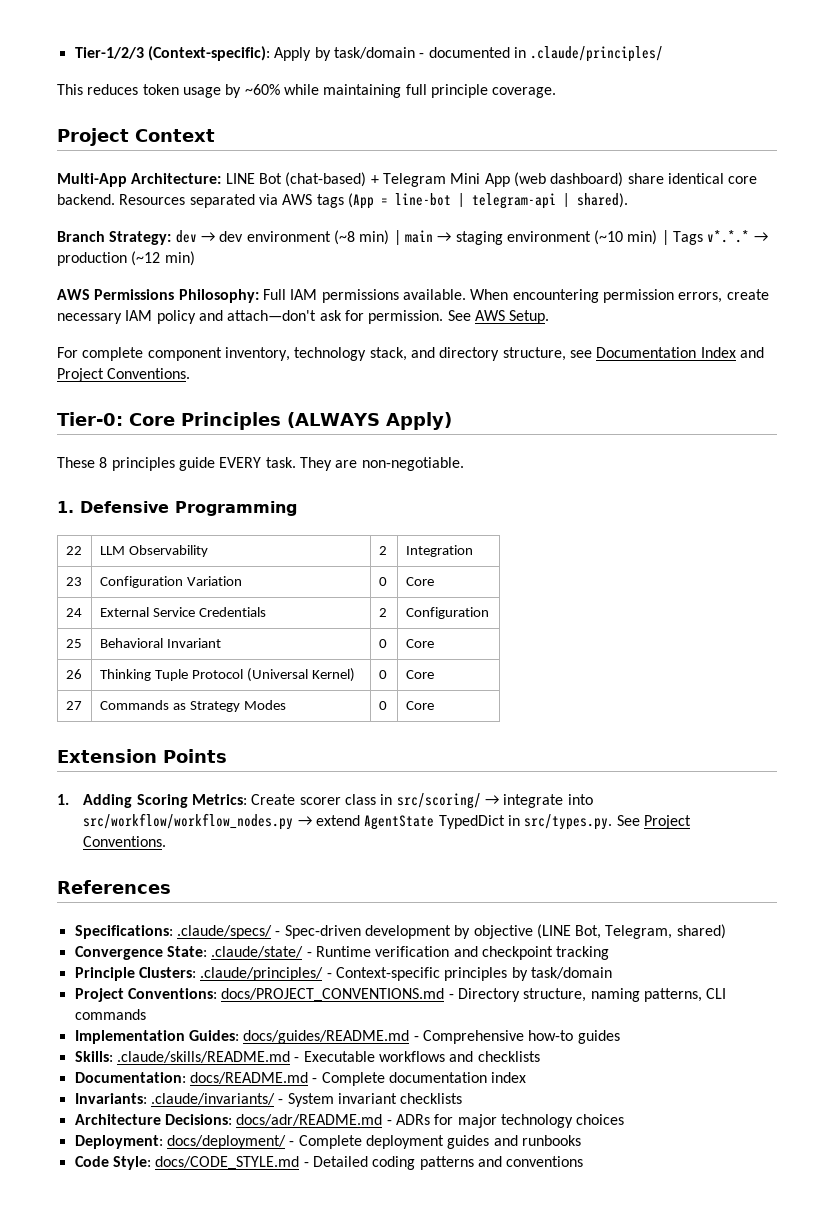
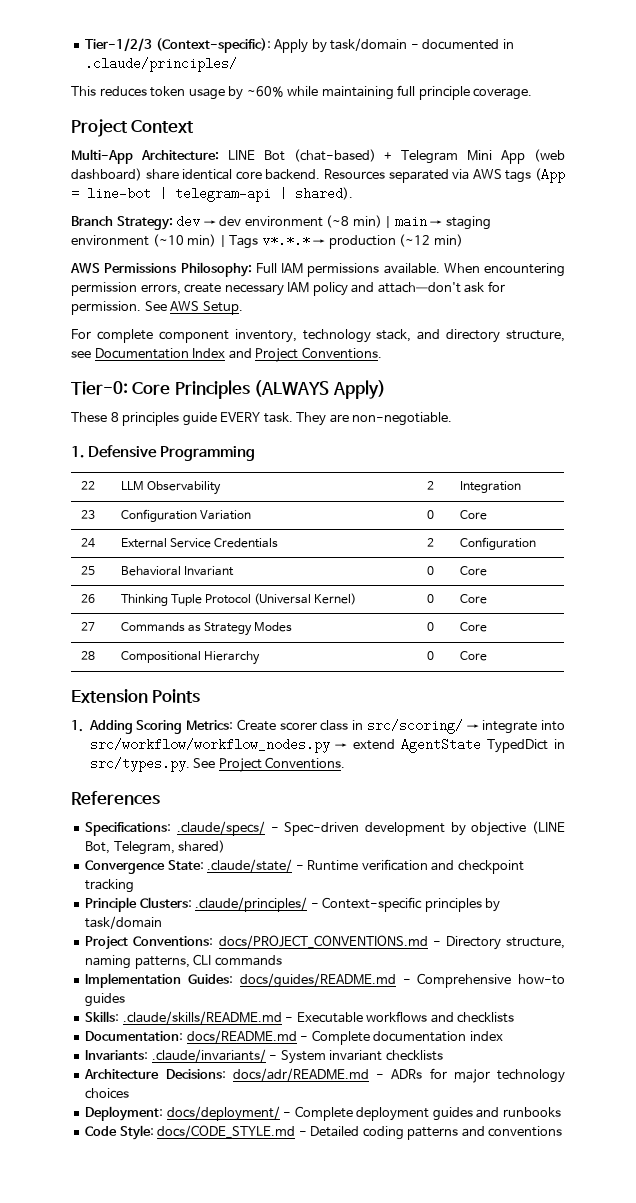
+ 28 | Compositional Hierarchy | 0 | Core

